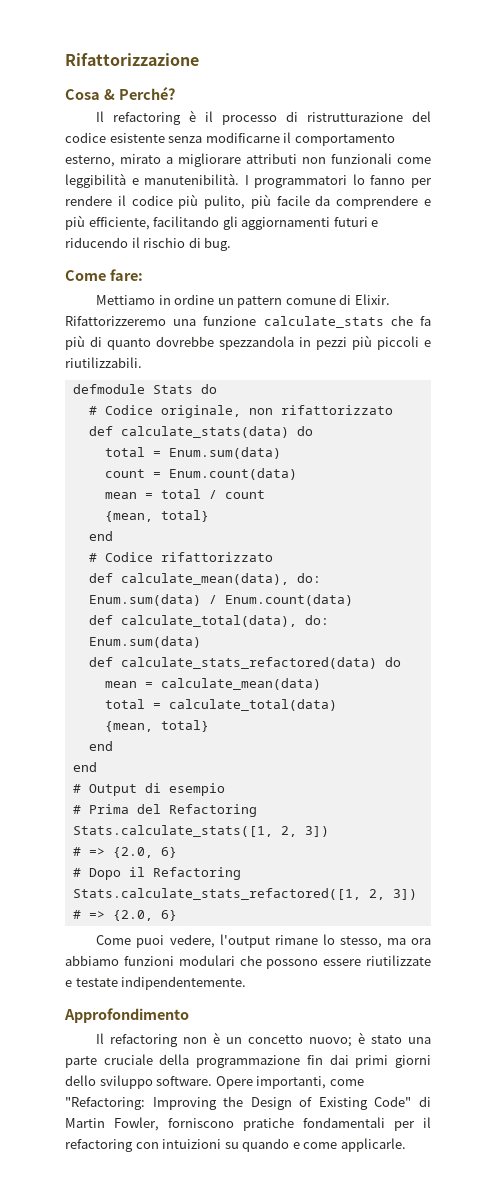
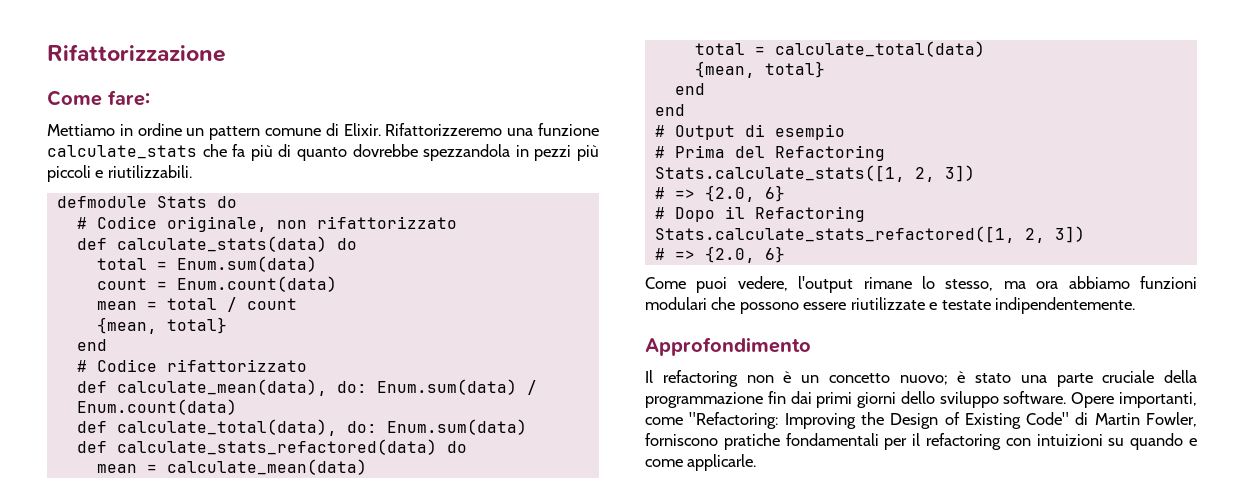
- Cosa & Perché?
- Il refactoring è il processo di ristrutturazione del codice esistente senza modificarne il comportamento esterno, mirato a migliorare attributi non funzionali come leggibilità e manutenibilità. I programmatori lo fanno per rendere il codice più pulito, più facile da comprendere e più efficiente, facilitando gli aggiornamenti futuri e riducendo il rischio di bug.

